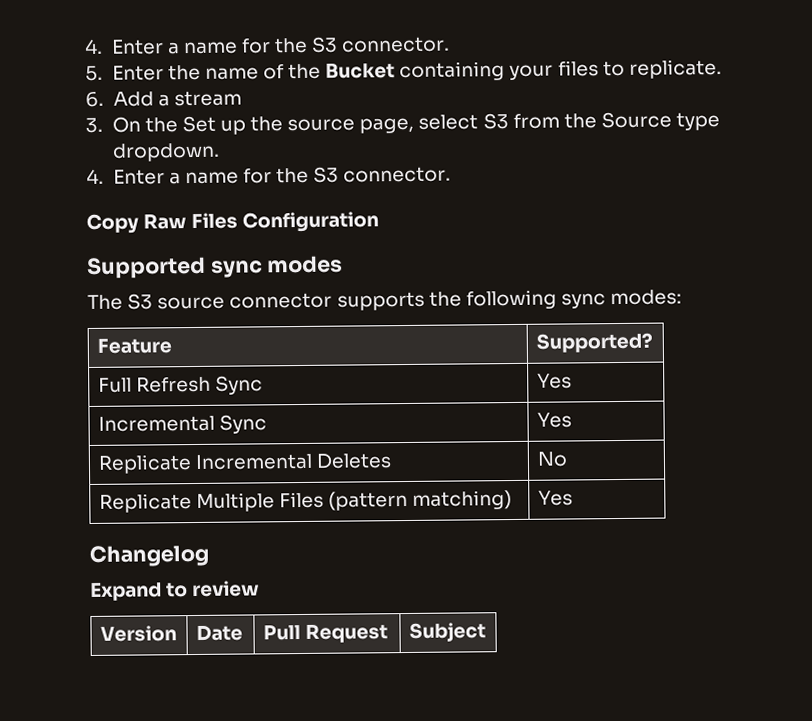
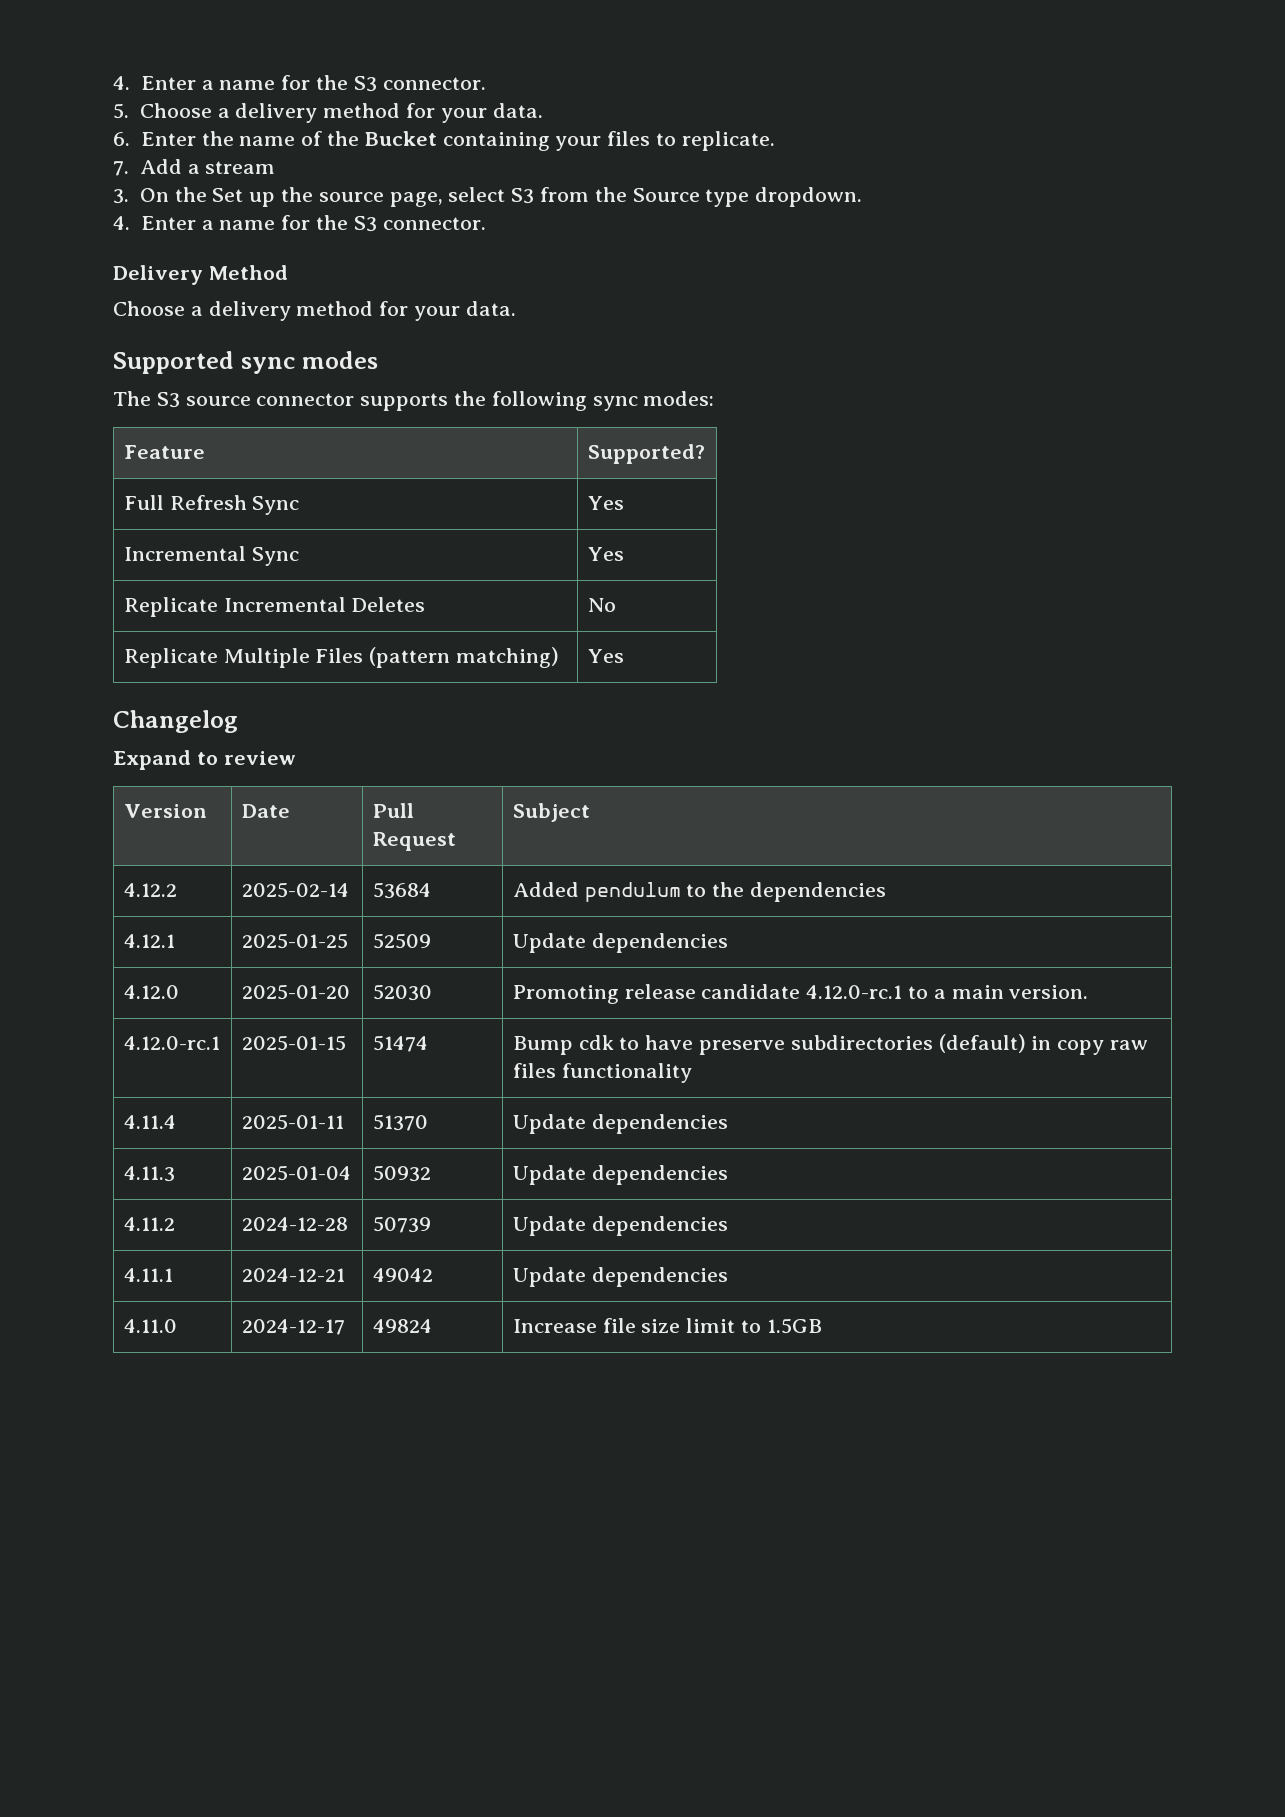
- 5. Enter the name of the Bucket containing your files to replicate.
+ 5. Choose a delivery method for your data.
+ 6. Enter the name of the Bucket containing your files to replicate.
- 6. Add a stream
+ 7. Add a stream
- Copy Raw Files Configuration
+ Delivery Method
+ Choose a delivery method for your data.
+ 4.12.2 | 2025-02-14 | 53684 | Added pendulum to the dependencies
+ 4.12.1 | 2025-01-25 | 52509 | Update dependencies
+ 4.12.0 | 2025-01-20 | 52030 | Promoting release candidate 4.12.0-rc.1 to a main version.
+ 4.12.0-rc.1 | 2025-01-15 | 51474 | Bump cdk to have preserve subdirectories (default) in copy raw files functionality
+ 4.11.4 | 2025-01-11 | 51370 | Update dependencies
+ 4.11.3 | 2025-01-04 | 50932 | Update dependencies
+ 4.11.2 | 2024-12-28 | 50739 | Update dependencies
+ 4.11.1 | 2024-12-21 | 49042 | Update dependencies
+ 4.11.0 | 2024-12-17 | 49824 | Increase file size limit to 1.5GB

